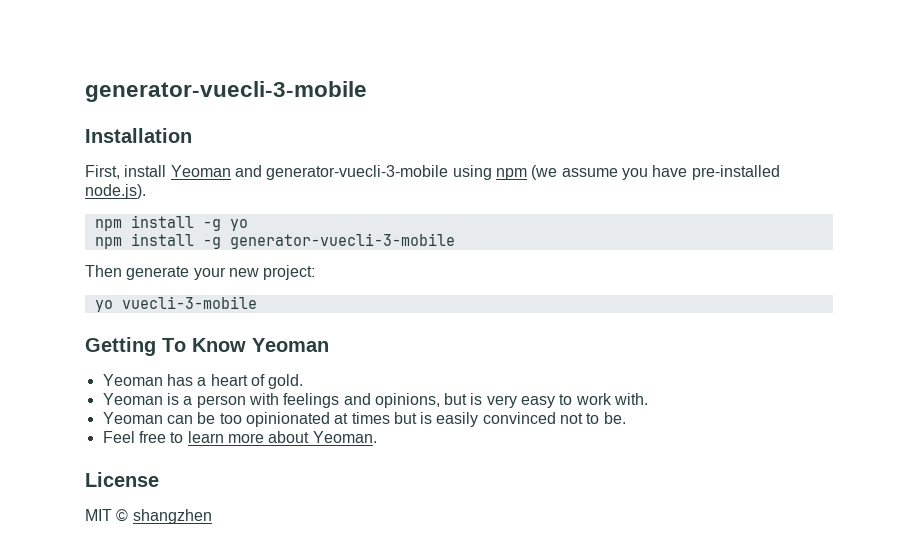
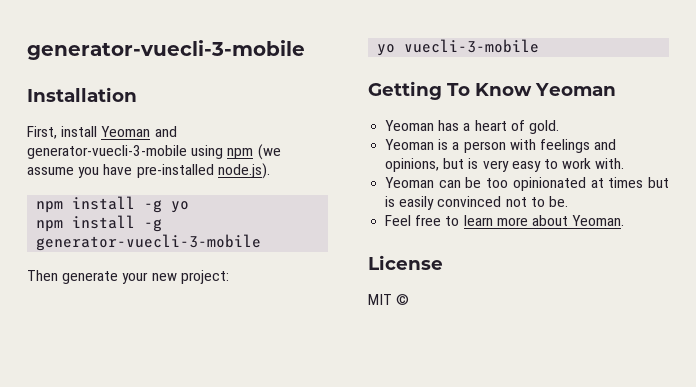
- MIT © shangzhen
+ MIT ©

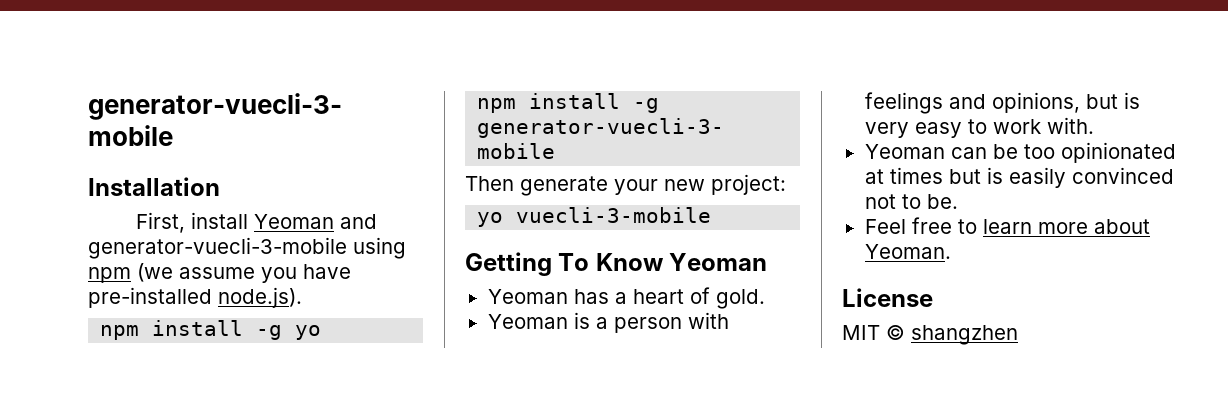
- MIT ©
+ MIT © shangzhen

